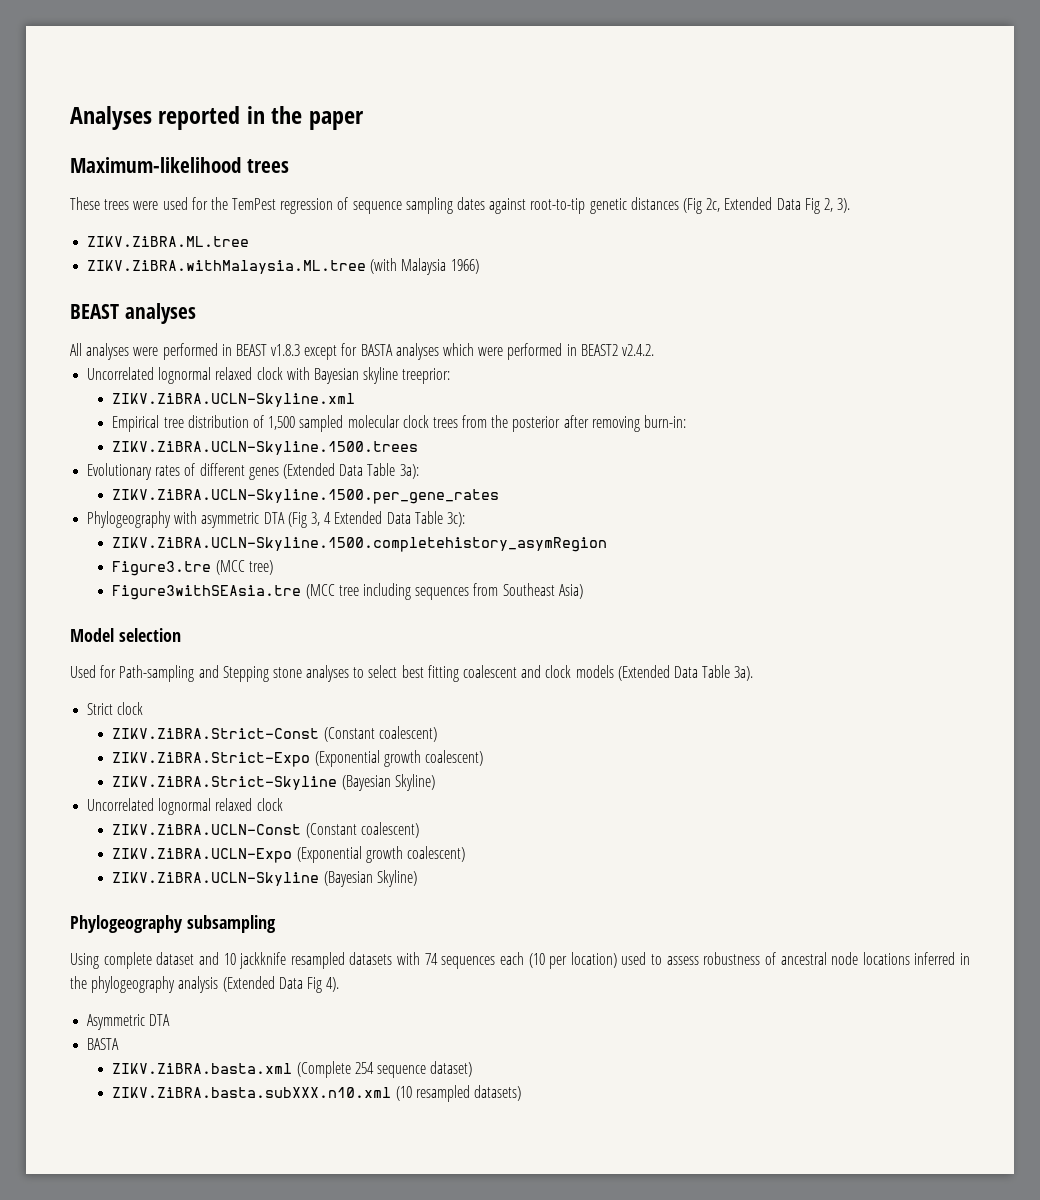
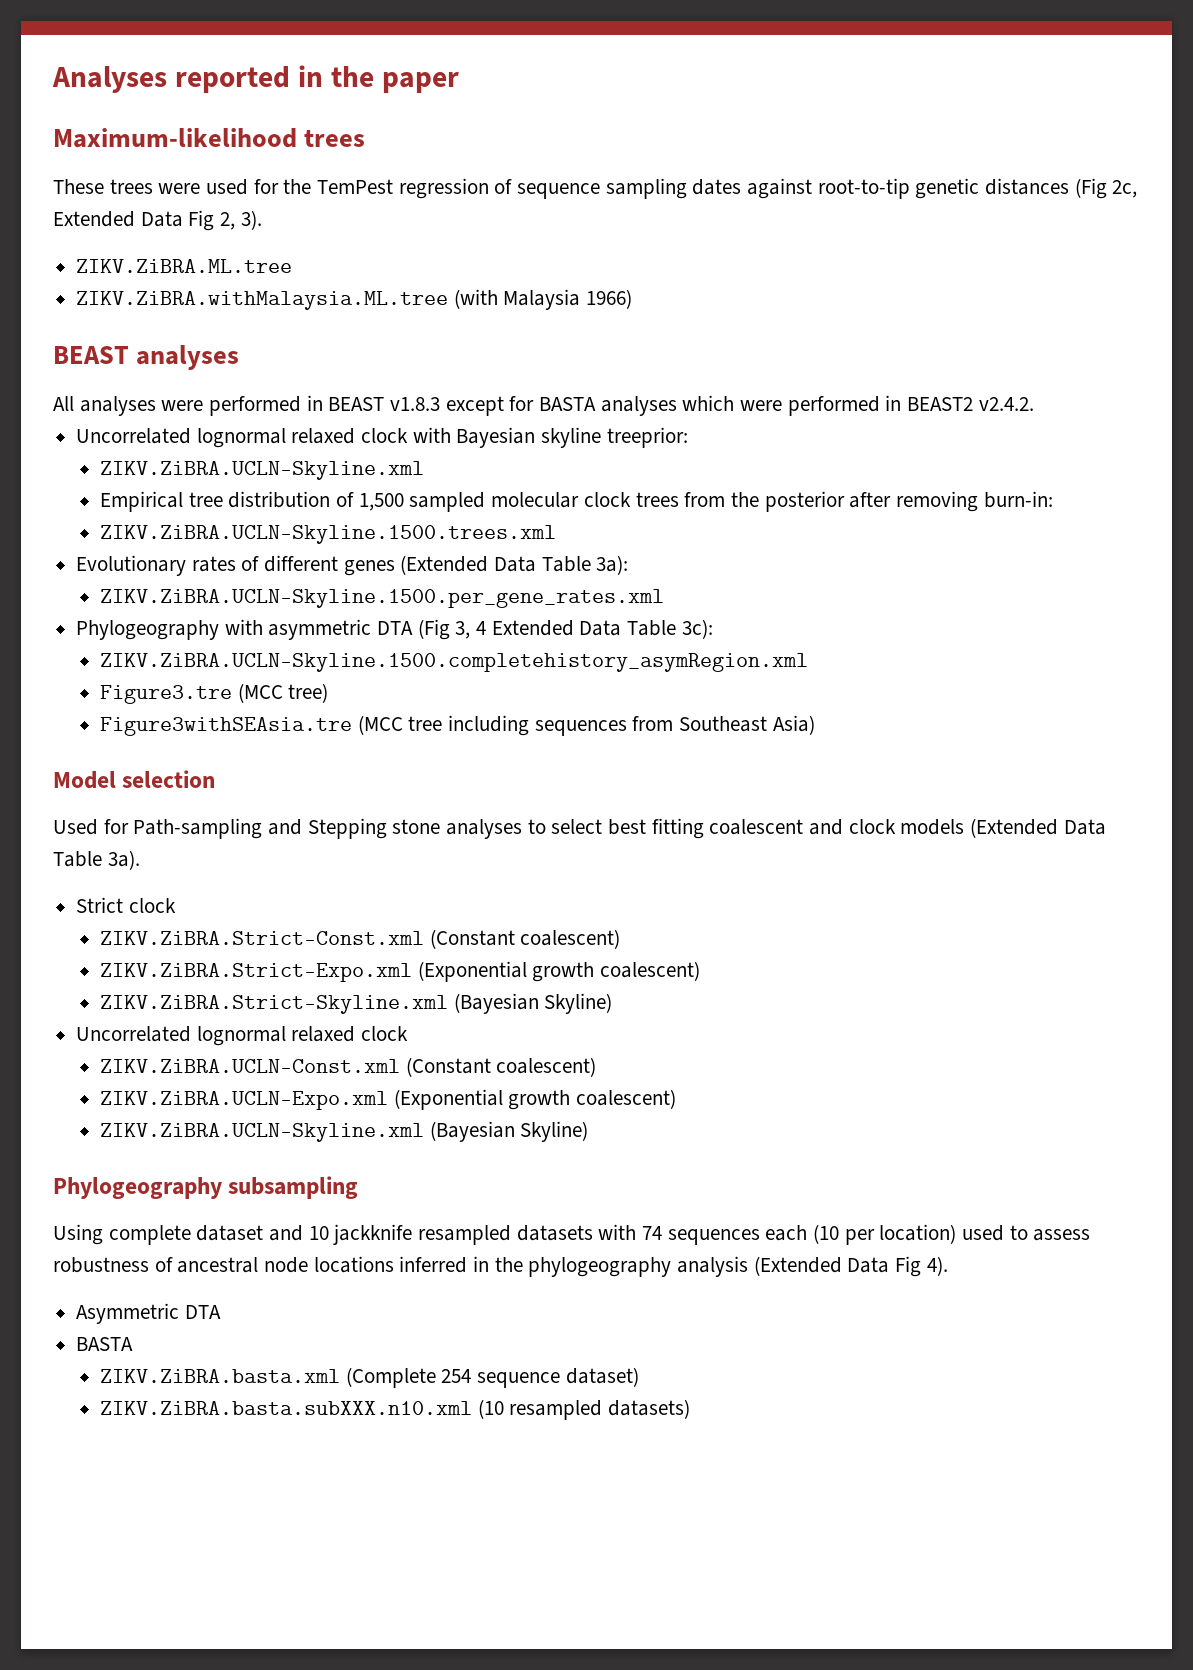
- ZIKV.ZiBRA.UCLN-Skyline.1500.trees
+ ZIKV.ZiBRA.UCLN-Skyline.1500.trees.xml
- ZIKV.ZiBRA.UCLN-Skyline.1500.per_gene_rates
+ ZIKV.ZiBRA.UCLN-Skyline.1500.per_gene_rates.xml
- ZIKV.ZiBRA.UCLN-Skyline.1500.completehistory_asymRegion
+ ZIKV.ZiBRA.UCLN-Skyline.1500.completehistory_asymRegion.xml
- ZIKV.ZiBRA.Strict-Const (Constant coalescent)
- ZIKV.ZiBRA.Strict-Expo (Exponential growth coalescent)
- ZIKV.ZiBRA.Strict-Skyline (Bayesian Skyline)
+ ZIKV.ZiBRA.Strict-Const.xml (Constant coalescent)
+ ZIKV.ZiBRA.Strict-Expo.xml (Exponential growth coalescent)
+ ZIKV.ZiBRA.Strict-Skyline.xml (Bayesian Skyline)
- ZIKV.ZiBRA.UCLN-Const (Constant coalescent)
- ZIKV.ZiBRA.UCLN-Expo (Exponential growth coalescent)
- ZIKV.ZiBRA.UCLN-Skyline (Bayesian Skyline)
+ ZIKV.ZiBRA.UCLN-Const.xml (Constant coalescent)
+ ZIKV.ZiBRA.UCLN-Expo.xml (Exponential growth coalescent)
+ ZIKV.ZiBRA.UCLN-Skyline.xml (Bayesian Skyline)

